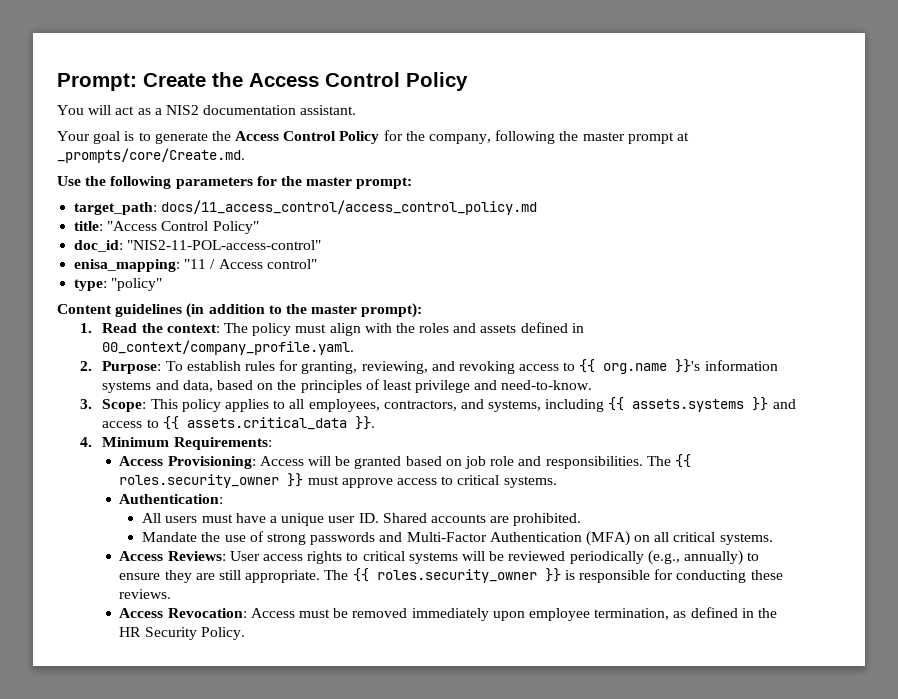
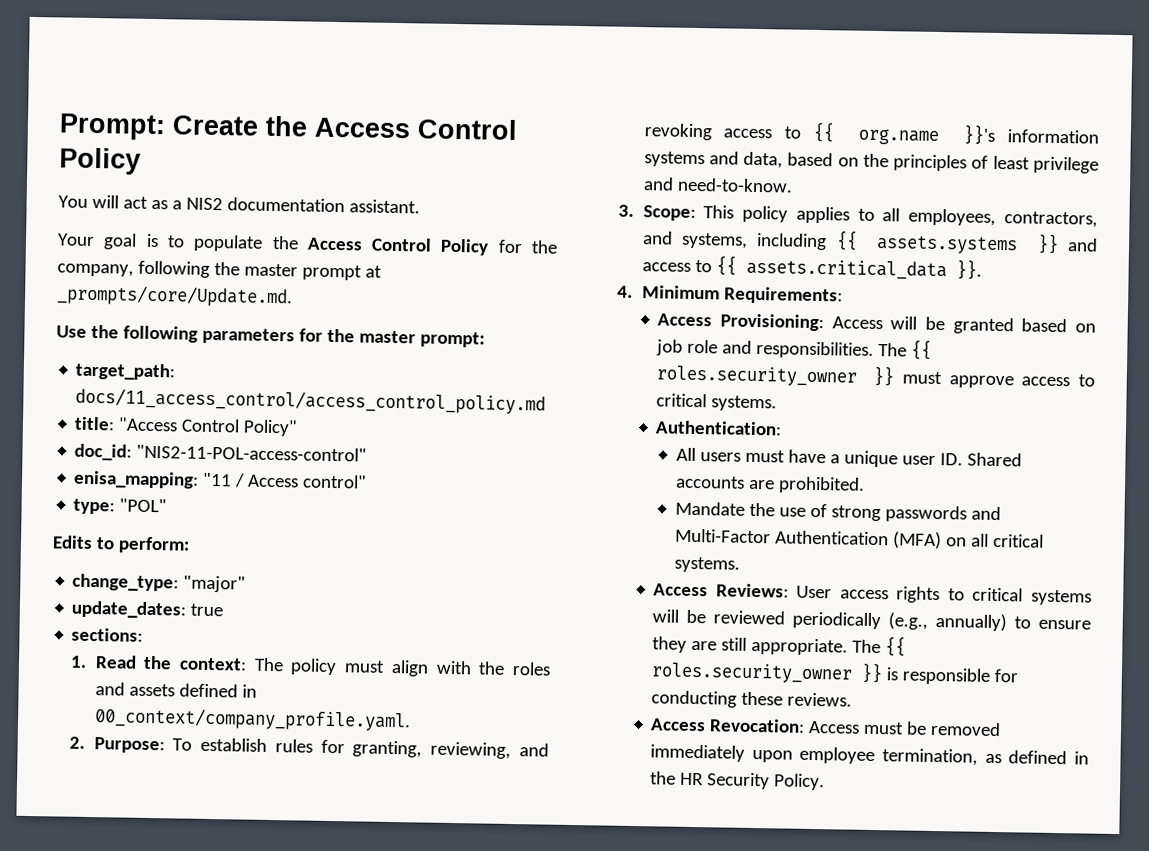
- Your goal is to generate the Access Control Policy for the company, following the master prompt at _prompts/core/Create.md.
+ Your goal is to populate the Access Control Policy for the company, following the master prompt at _prompts/core/Update.md.
- type: "policy"
- Content guidelines (in addition to the master prompt):
+ type: "POL"
+ Edits to perform:
+ change_type: "major"
+ update_dates: true
+ sections:

